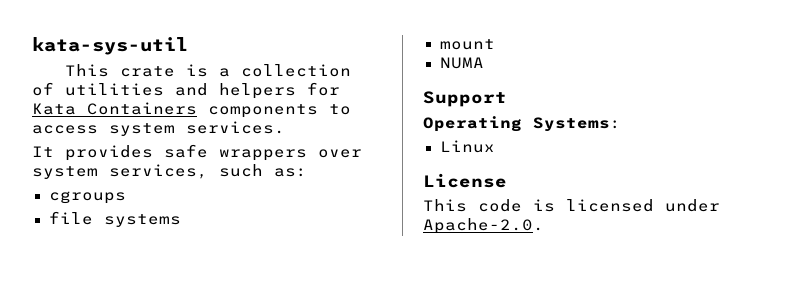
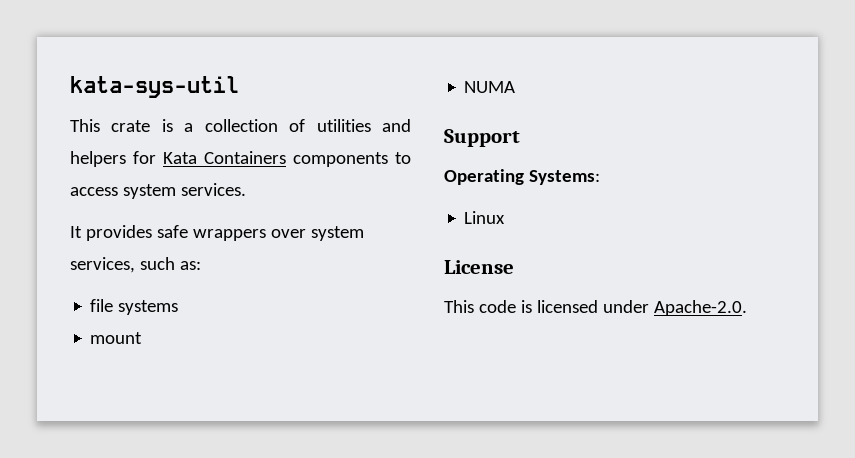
- cgroups

